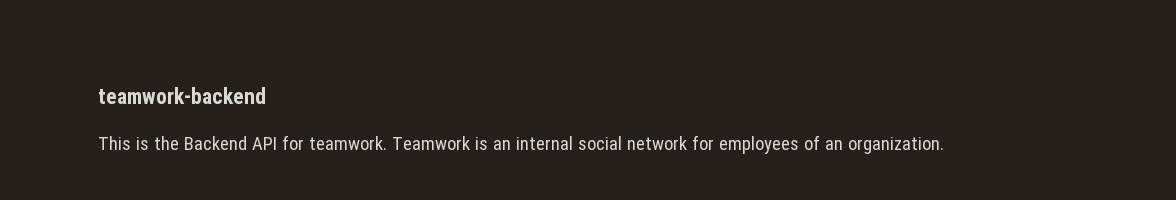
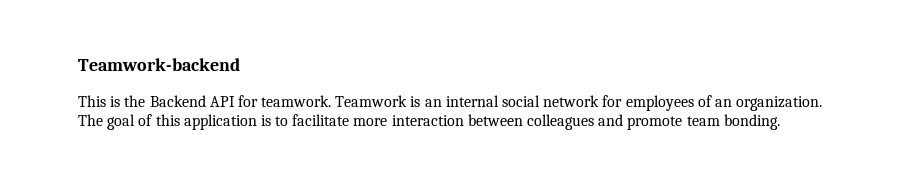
- teamwork-backend
+ Teamwork-backend
+ The goal of this application is to facilitate more interaction between colleagues and promote team bonding.

